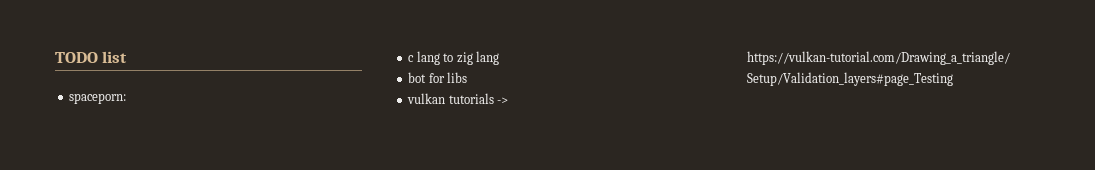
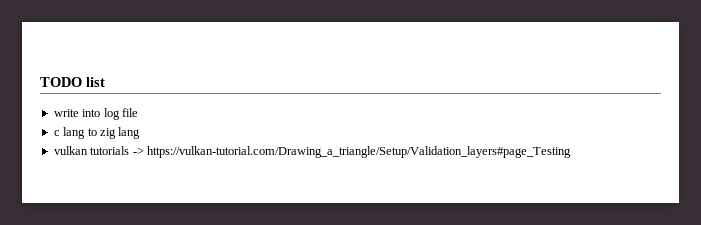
- spaceporn:
+ write into log file
- bot for libs

